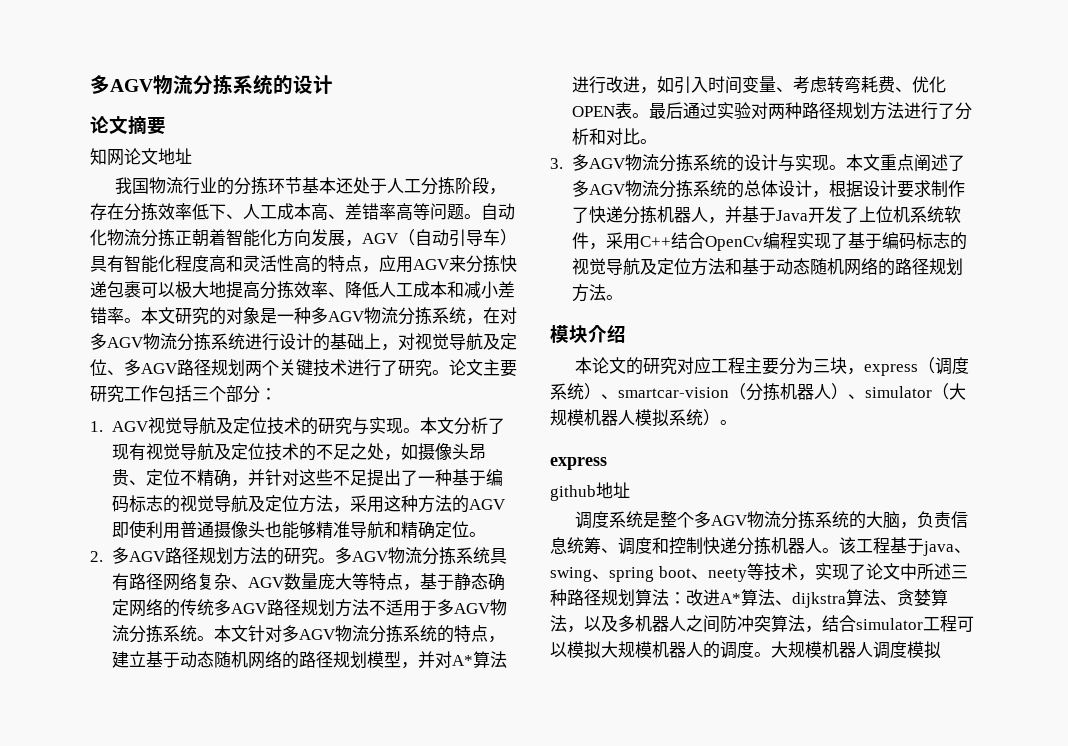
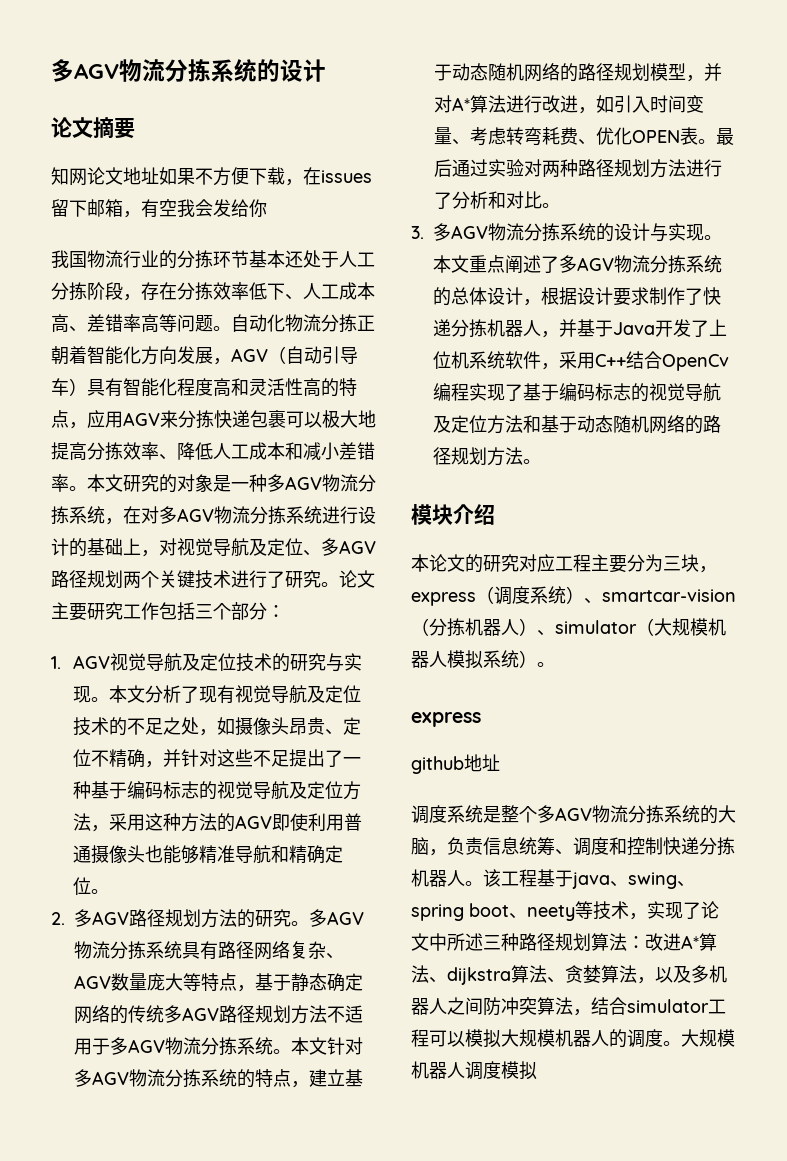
- 知网论文地址
+ 知网论文地址如果不方便下载，在issues留下邮箱，有空我会发给你

